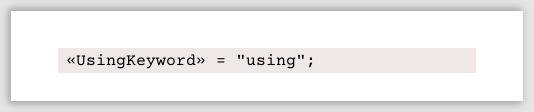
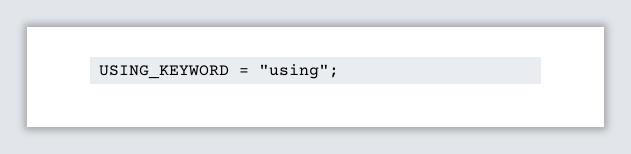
- «UsingKeyword» = "using";
+ USING_KEYWORD = "using";

